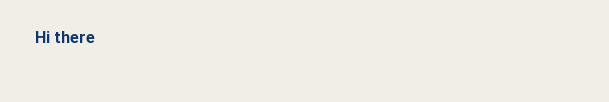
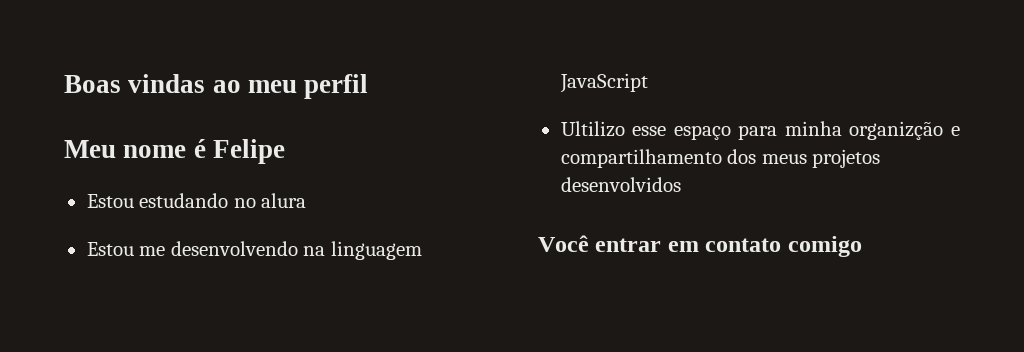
- Hi there
+ Boas vindas ao meu perfil
+ Meu nome é Felipe
+ Estou estudando no alura
+ Estou me desenvolvendo na linguagem JavaScript
+ Ultilizo esse espaço para minha organizção e compartilhamento dos meus projetos desenvolvidos
+ Você entrar em contato comigo

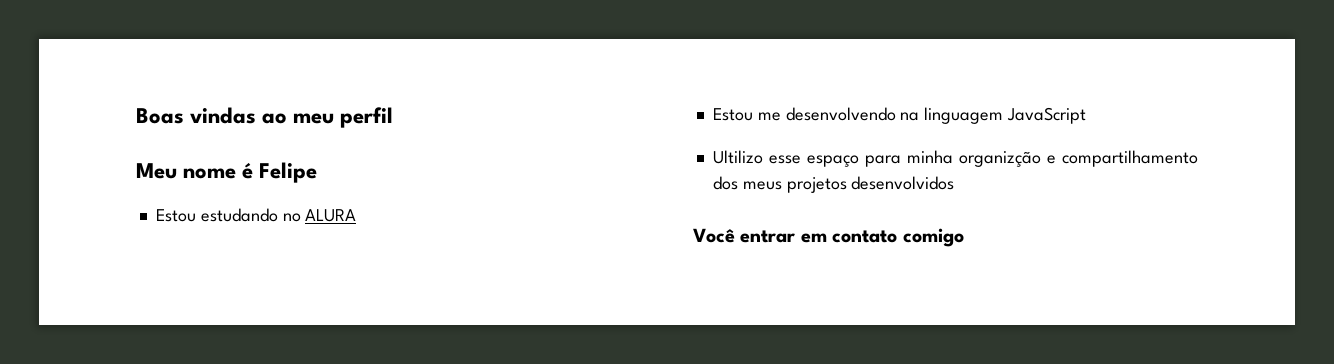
- Estou estudando no alura
+ Estou estudando no ALURA

